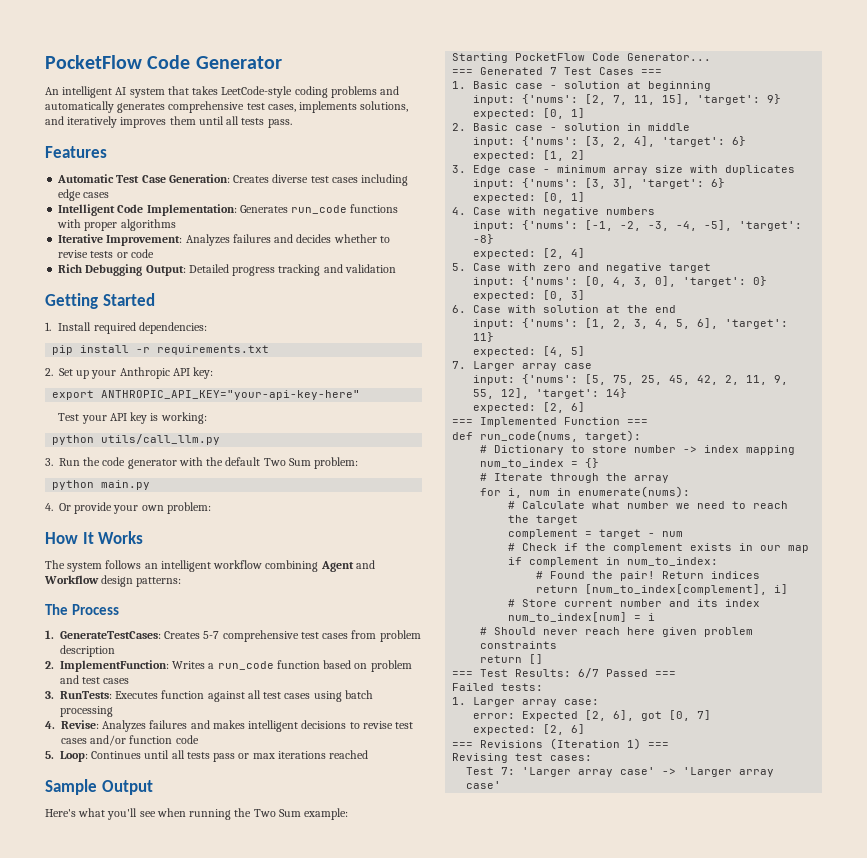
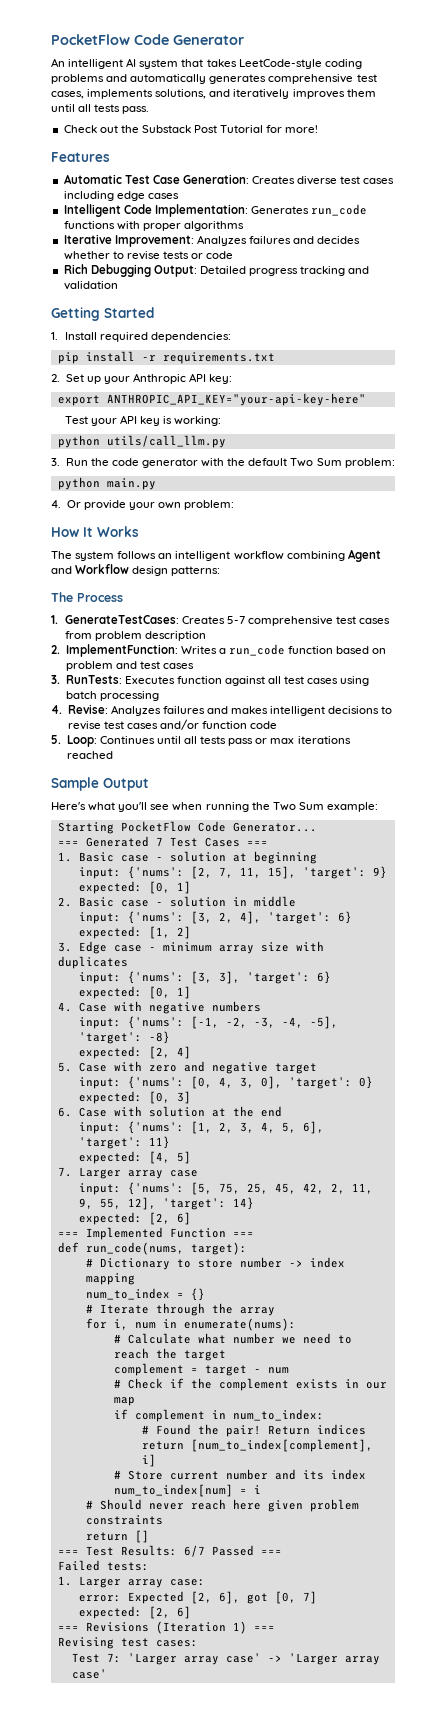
+ Check out the Substack Post Tutorial for more!

